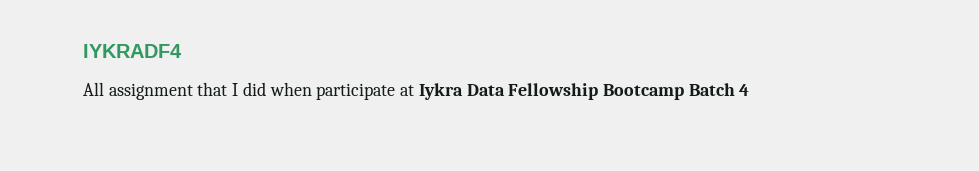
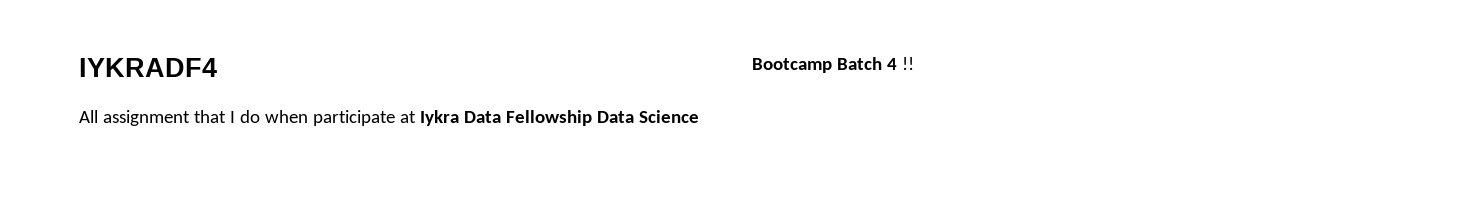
- All assignment that I did when participate at Iykra Data Fellowship Bootcamp Batch 4
+ All assignment that I do when participate at Iykra Data Fellowship Data Science Bootcamp Batch 4 !!

